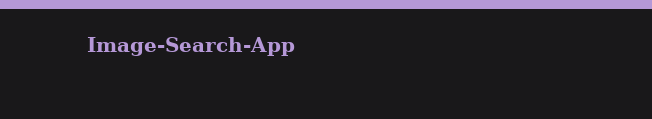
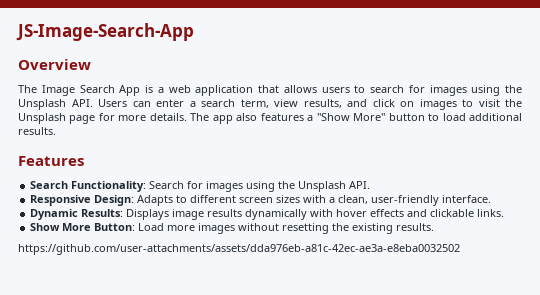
- Image-Search-App
+ JS-Image-Search-App
+ Overview
+ The Image Search App is a web application that allows users to search for images using the Unsplash API. Users can enter a search term, view results, and click on images to visit the Unsplash page for more details. The app also features a "Show More" button to load additional results.
+ Features
+ Search Functionality: Search for images using the Unsplash API.
+ Responsive Design: Adapts to different screen sizes with a clean, user-friendly interface.
+ Dynamic Results: Displays image results dynamically with hover effects and clickable links.
+ Show More Button: Load more images without resetting the existing results.
+ https://github.com/user-attachments/assets/dda976eb-a81c-42ec-ae3a-e8eba0032502

